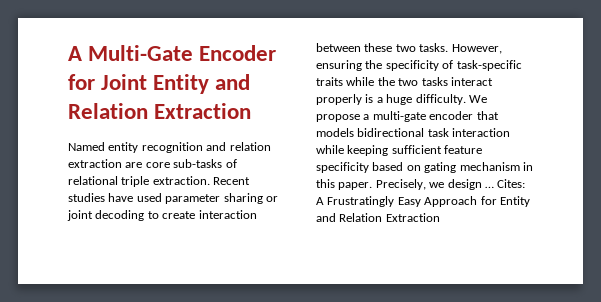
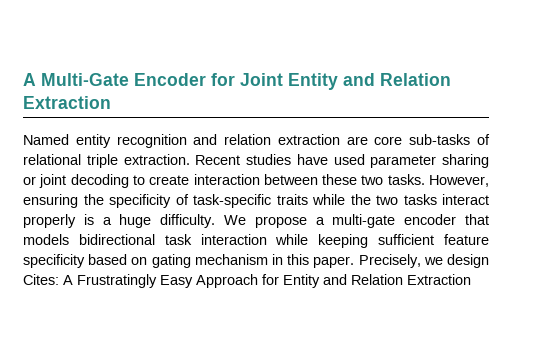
- Precisely, we design … Cites: A Frustratingly Easy Approach for Entity and Relation Extraction
+ Precisely, we design Cites: A Frustratingly Easy Approach for Entity and Relation Extraction

